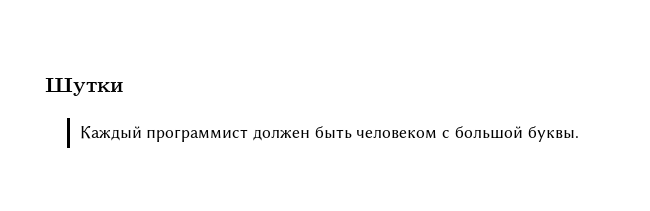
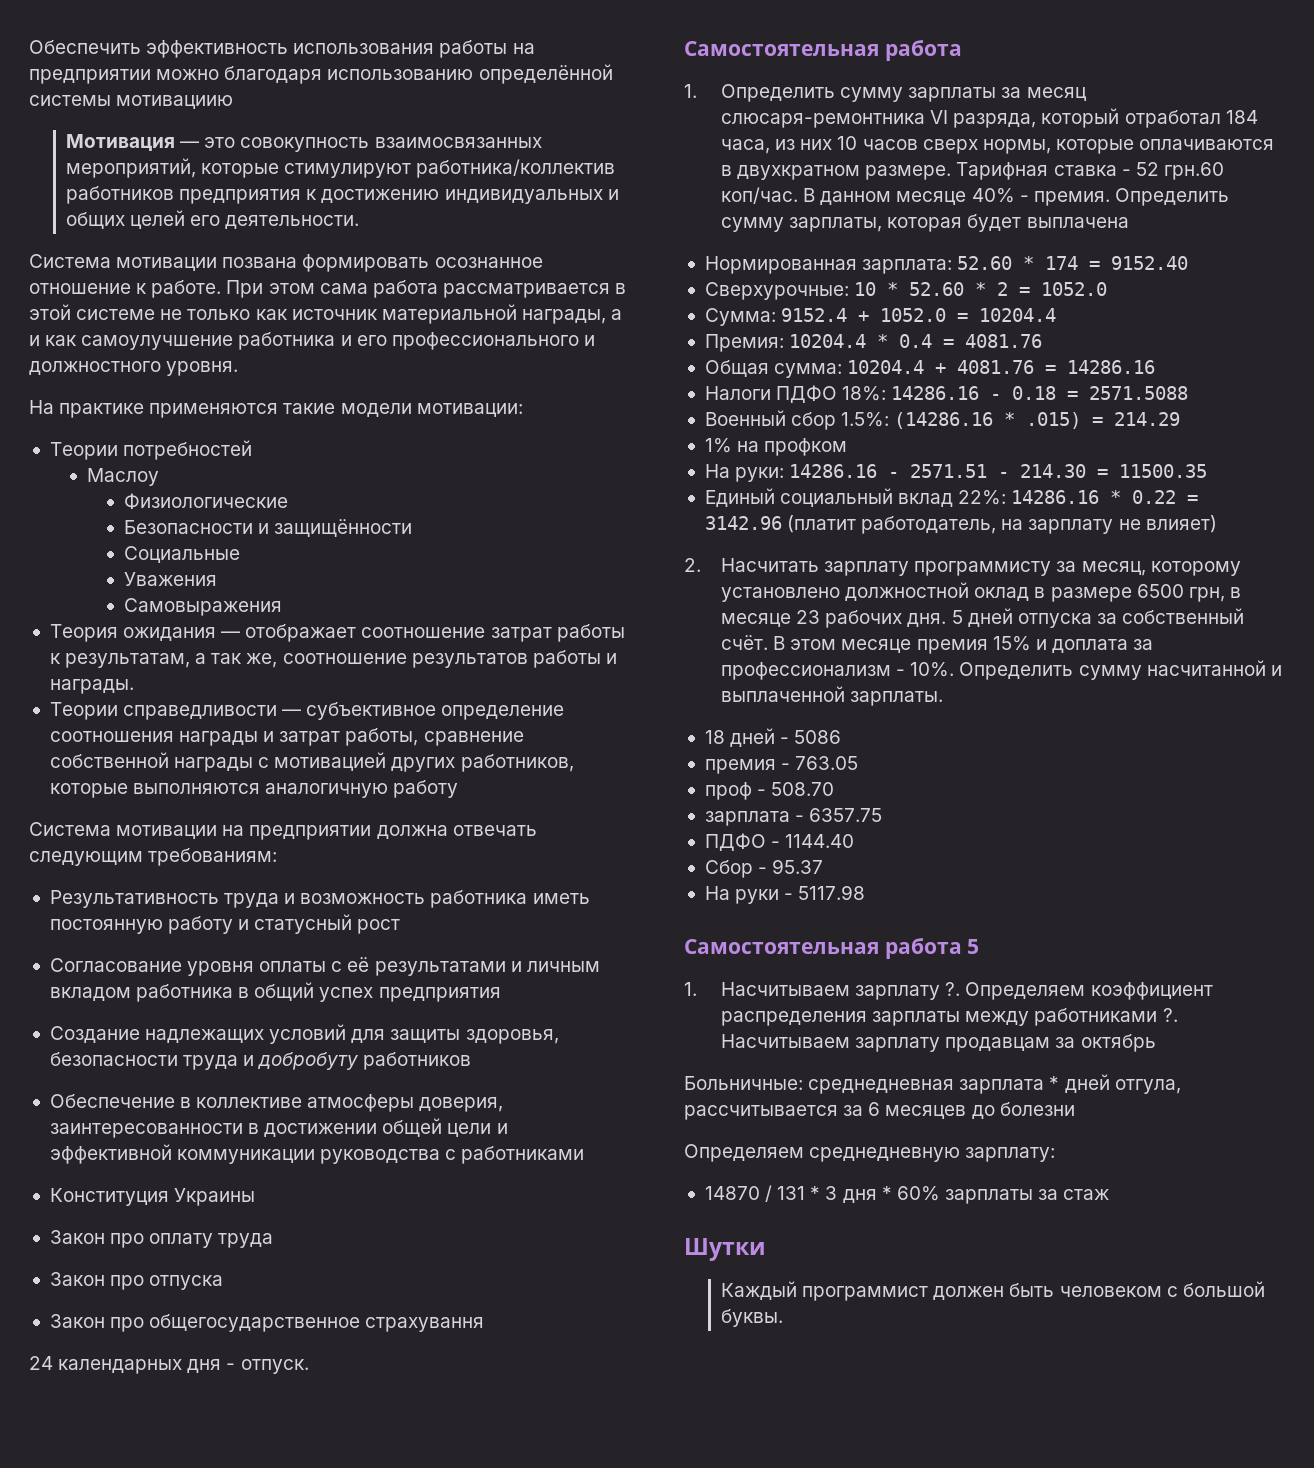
+ Обеспечить эффективность использования работы на предприятии можно благодаря использованию определённой системы мотивациию
+ Мотивация — это совокупность взаимосвязанных мероприятий, которые стимулируют работника/коллектив работников предприятия к достижению индивидуальных и общих целей его деятельности.
+ Система мотивации позвана формировать осознанное отношение к работе. При этом сама работа рассматривается в этой системе не только как источник материальной награды, а и как самоулучшение работника и его профессионального и должностного уровня.
+ На практике применяются такие модели мотивации:
+ Теории потребностей
+ Маслоу
+ Физиологические
+ Безопасности и защищённости
+ Социальные
+ Уважения
+ Самовыражения
+ Теория ожидания — отображает соотношение затрат работы к результатам, а так же, соотношение результатов работы и награды.
+ Теории справедливости — субъективное определение соотношения награды и затрат работы, сравнение собственной награды с мотивацией других работников, которые выполняются аналогичную работу
+ Система мотивации на предприятии должна отвечать следующим требованиям:
+ Результативность труда и возможность работника иметь постоянную работу и статусный рост
+ Согласование уровня оплаты с её результатами и личным вкладом работника в общий успех предприятия
+ Создание надлежащих условий для защиты здоровья, безопасности труда и добробуту работников
+ Обеспечение в коллективе атмосферы доверия, заинтересованности в достижении общей цели и эффективной коммуникации руководства с работниками
+ Конституция Украины
+ Закон про оплату труда
+ Закон про отпуска
+ Закон про общегосударственное страхування
+ 24 календарных дня - отпуск.
+ Самостоятельная работа
+ 1. Определить сумму зарплаты за месяц слюсаря-ремонтника VI разряда, который отработал 184 часа, из них 10 часов сверх нормы, которые оплачиваются в двухкратном размере. Тарифная ставка - 52 грн.60 коп/час. В данном месяце 40% - премия. Определить сумму зарплаты, которая будет выплачена
+ Нормированная зарплата: 52.60 * 174 = 9152.40
+ Сверхурочные: 10 * 52.60 * 2 = 1052.0
+ Сумма: 9152.4 + 1052.0 = 10204.4
+ Премия: 10204.4 * 0.4 = 4081.76
+ Общая сумма: 10204.4 + 4081.76 = 14286.16
+ Налоги ПДФО 18%: 14286.16 - 0.18 = 2571.5088
+ Военный сбор 1.5%: (14286.16 * .015) = 214.29
+ 1% на профком
+ На руки: 14286.16 - 2571.51 - 214.30 = 11500.35
+ Единый социальный вклад 22%: 14286.16 * 0.22 = 3142.96 (платит работодатель, на зарплату не влияет)
+ 2. Насчитать зарплату программисту за месяц, которому установлено должностной оклад в размере 6500 грн, в месяце 23 рабочих дня. 5 дней отпуска за собственный счёт. В этом месяце премия 15% и доплата за профессионализм - 10%. Определить сумму насчитанной и выплаченной зарплаты.
+ 18 дней - 5086
+ премия - 763.05
+ проф - 508.70
+ зарплата - 6357.75
+ ПДФО - 1144.40
+ Сбор - 95.37
+ На руки - 5117.98
+ Самостоятельная работа 5
+ 1. Насчитываем зарплату ?. Определяем коэффициент распределения зарплаты между работниками ?. Насчитываем зарплату продавцам за октябрь
+ Больничные: среднедневная зарплата * дней отгула, рассчитывается за 6 месяцев до болезни
+ Определяем среднедневную зарплату:
+ 14870 / 131 * 3 дня * 60% зарплаты за стаж

